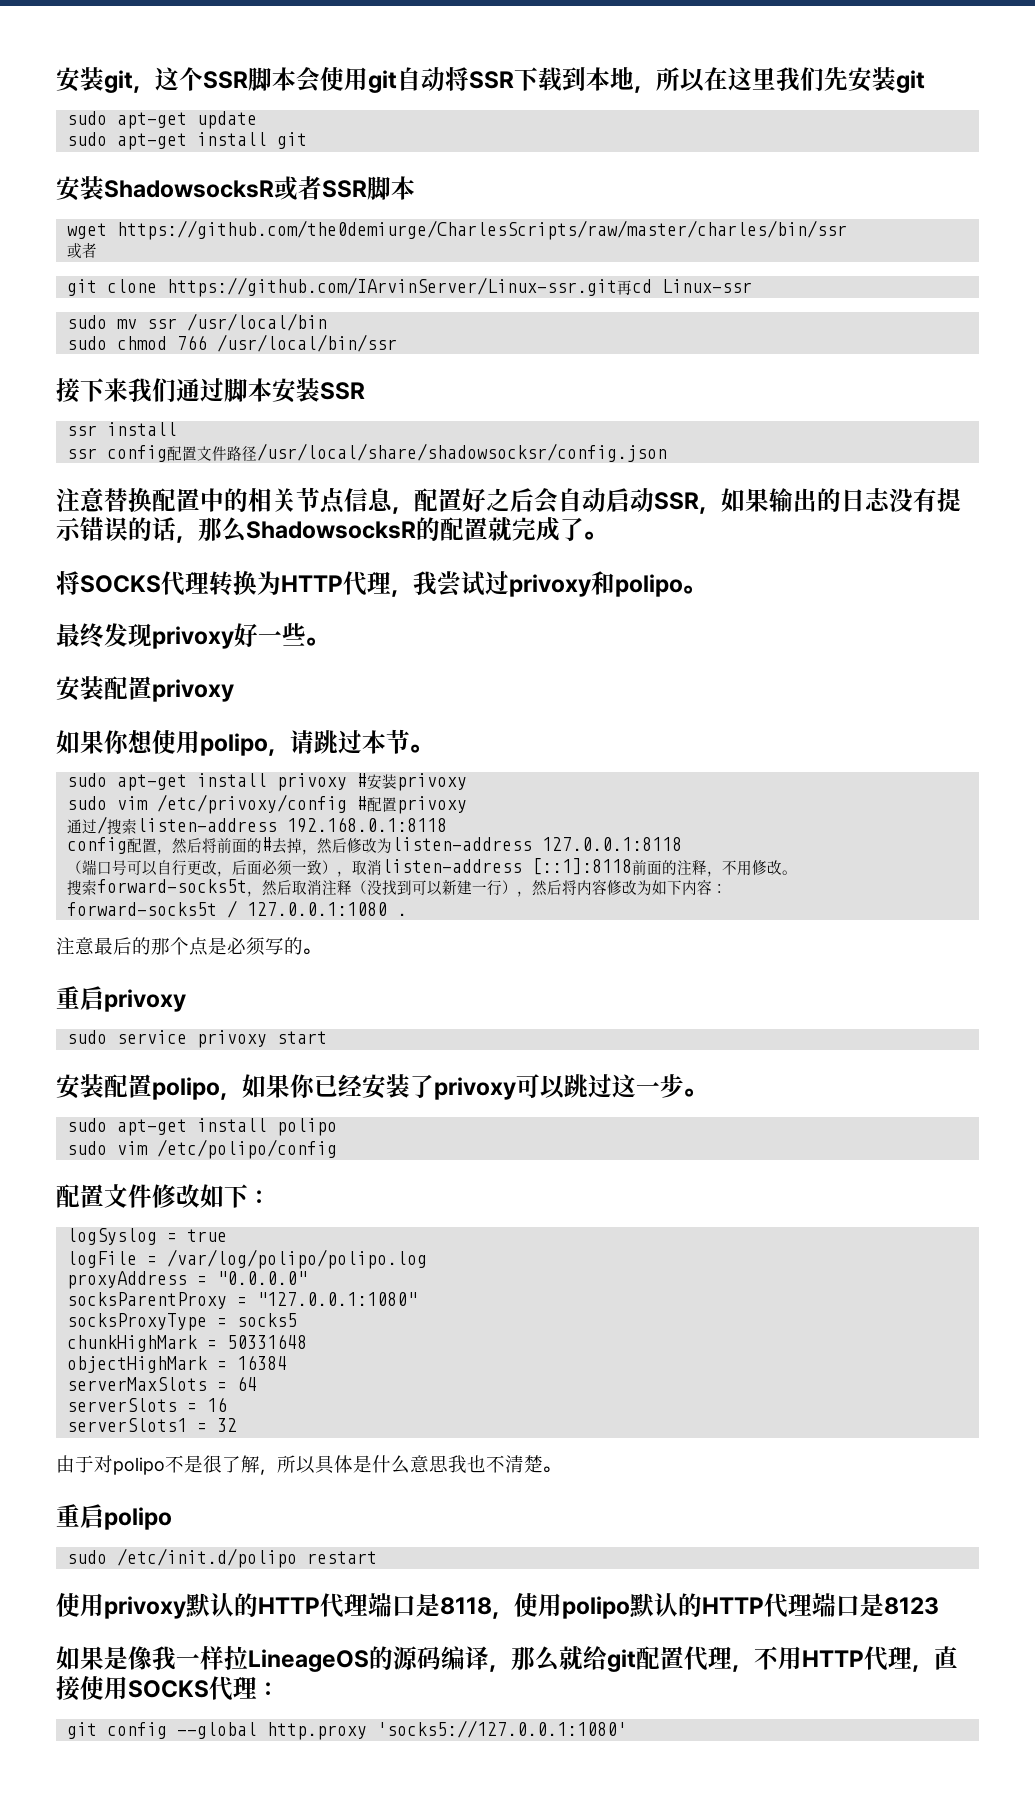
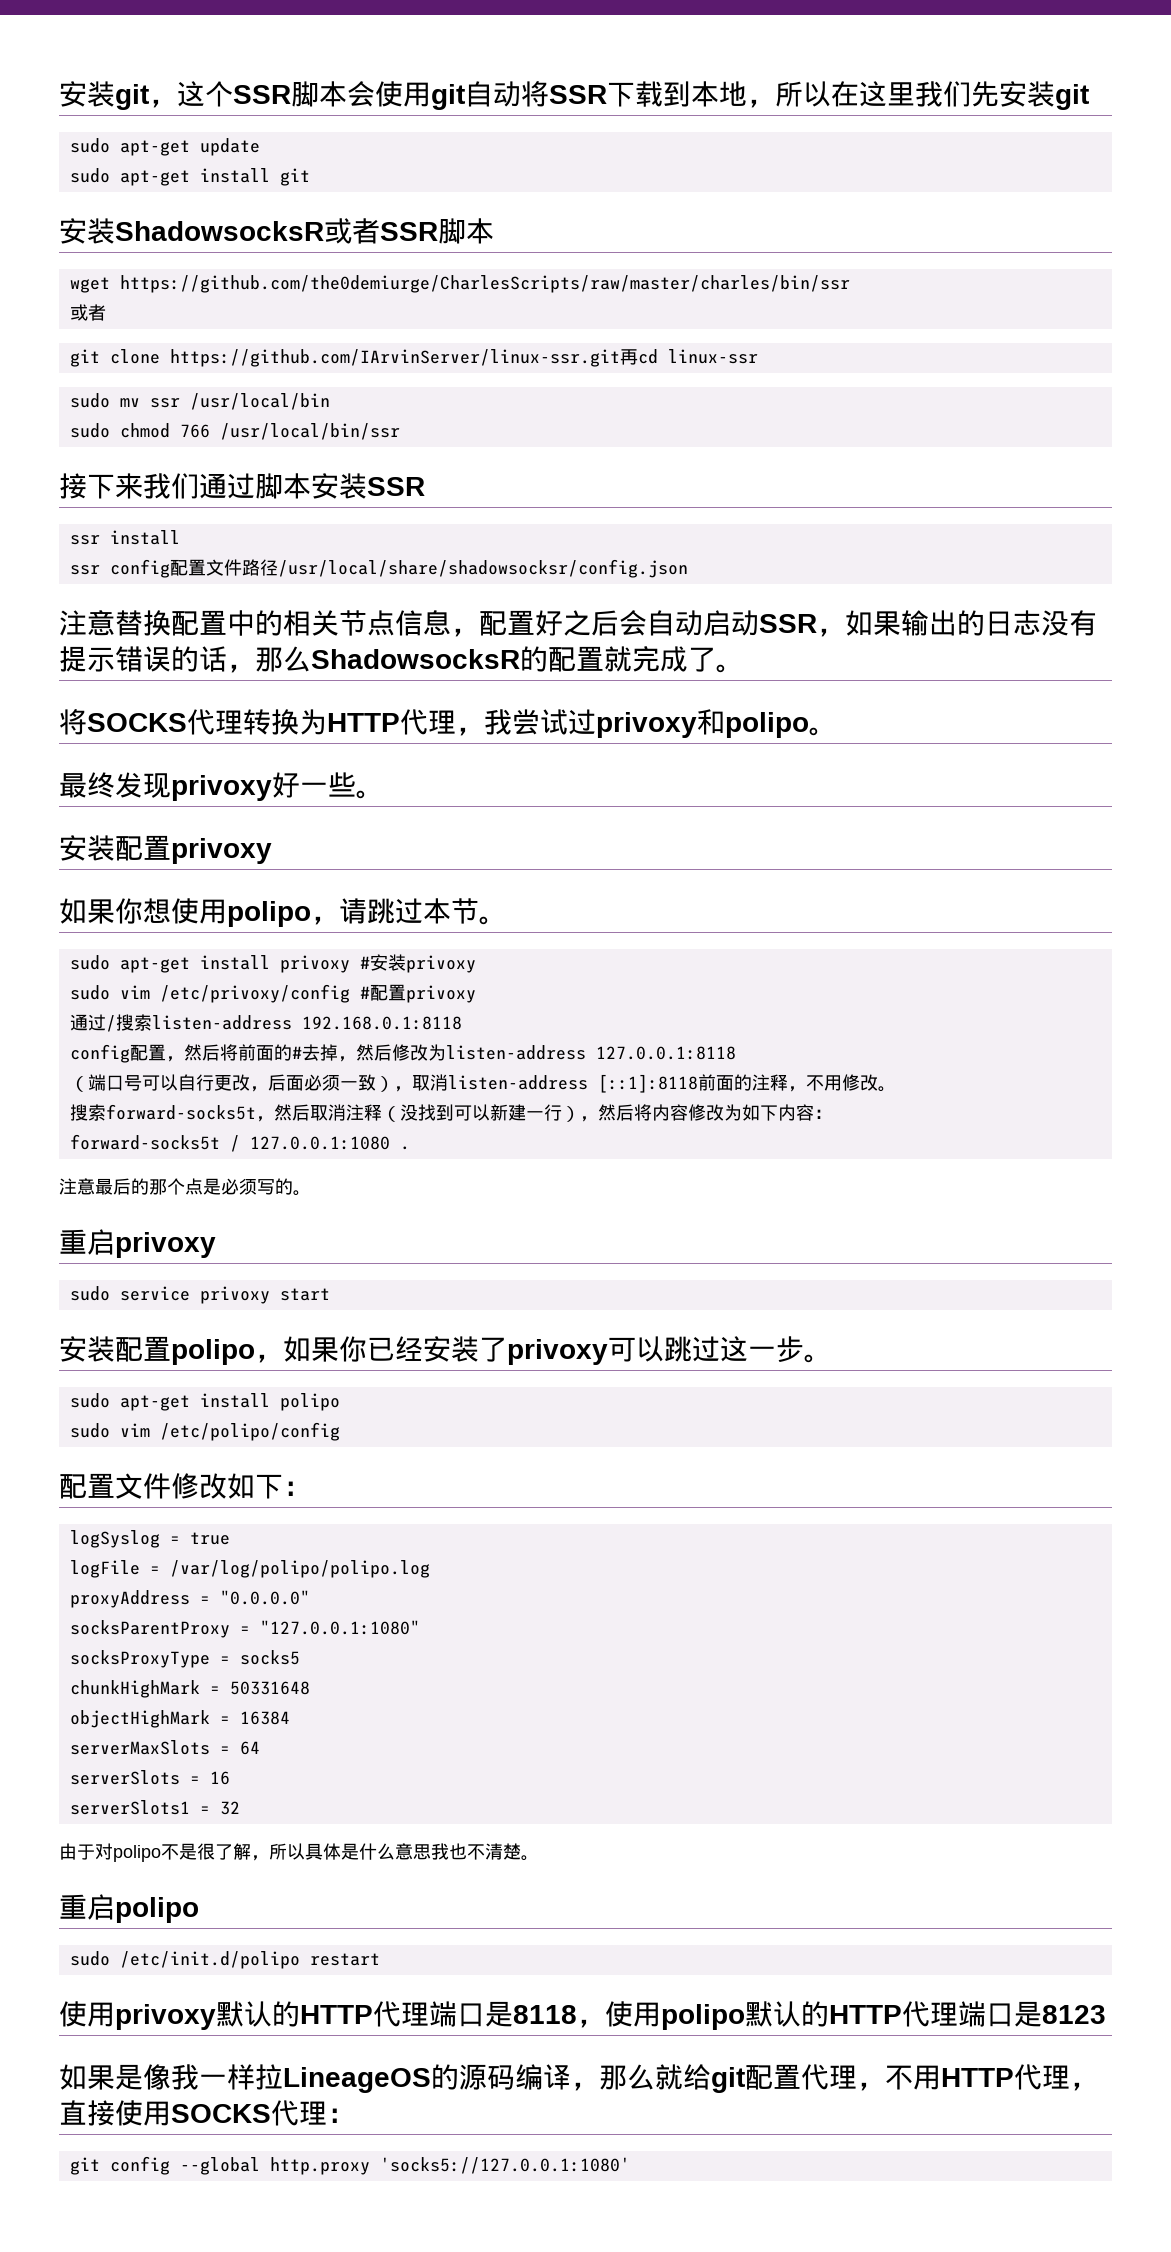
- git clone https://github.com/IArvinServer/Linux-ssr.git再cd Linux-ssr
+ git clone https://github.com/IArvinServer/linux-ssr.git再cd linux-ssr

